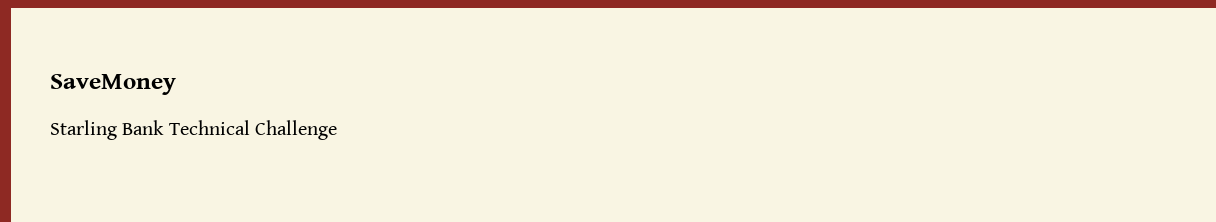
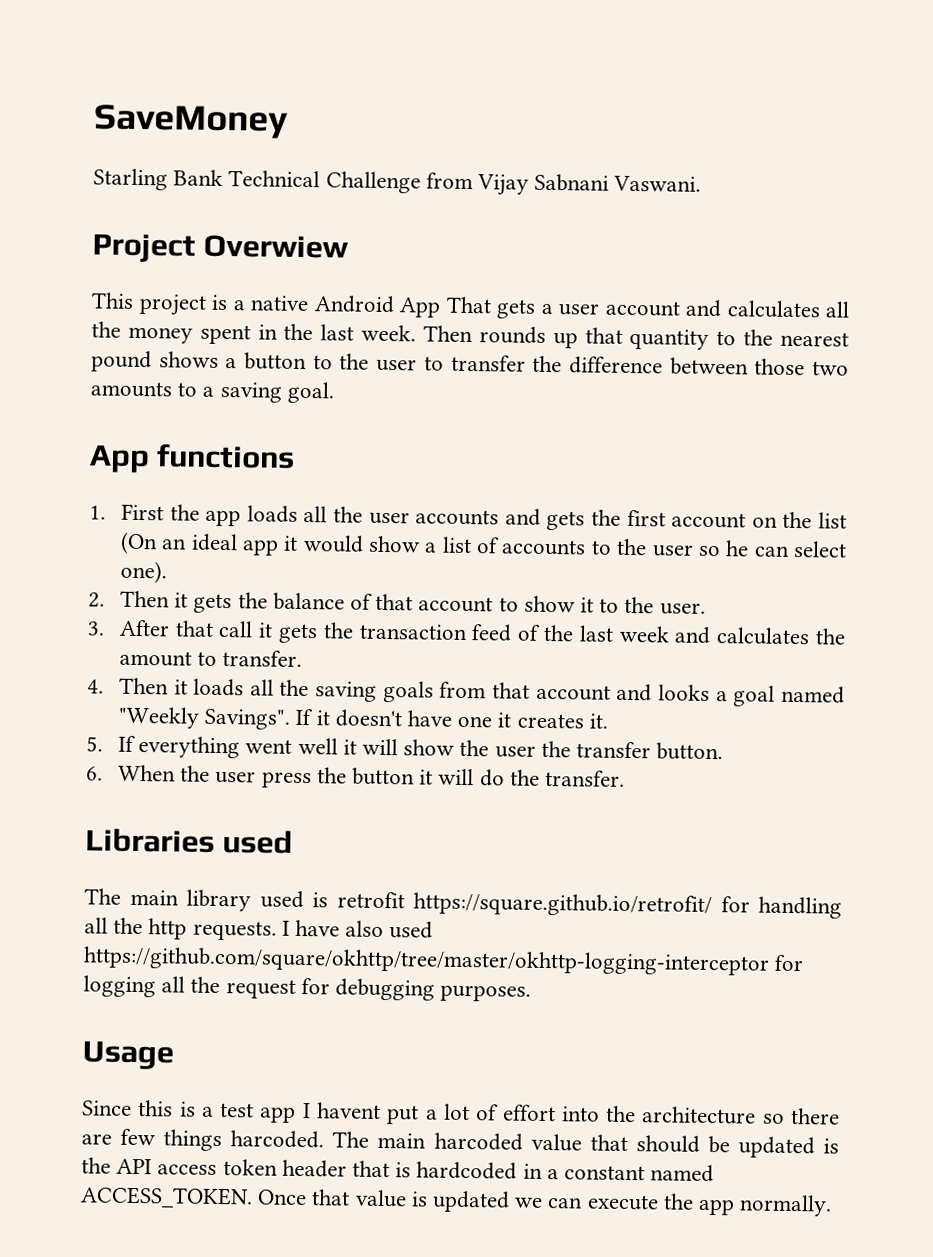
- Starling Bank Technical Challenge
+ Starling Bank Technical Challenge from Vijay Sabnani Vaswani.
+ Project Overwiew
+ This project is a native Android App That gets a user account and calculates all the money spent in the last week. Then rounds up that quantity to the nearest pound shows a button to the user to transfer the difference between those two amounts to a saving goal.
+ App functions
+ 1. First the app loads all the user accounts and gets the first account on the list (On an ideal app it would show a list of accounts to the user so he can select one).
+ 2. Then it gets the balance of that account to show it to the user.
+ 3. After that call it gets the transaction feed of the last week and calculates the amount to transfer.
+ 4. Then it loads all the saving goals from that account and looks a goal named "Weekly Savings". If it doesn't have one it creates it.
+ 5. If everything went well it will show the user the transfer button.
+ 6. When the user press the button it will do the transfer.
+ Libraries used
+ The main library used is retrofit https://square.github.io/retrofit/ for handling all the http requests. I have also used https://github.com/square/okhttp/tree/master/okhttp-logging-interceptor for logging all the request for debugging purposes.
+ Usage
+ Since this is a test app I havent put a lot of effort into the architecture so there are few things harcoded. The main harcoded value that should be updated is the API access token header that is hardcoded in a constant named ACCESS_TOKEN. Once that value is updated we can execute the app normally.

